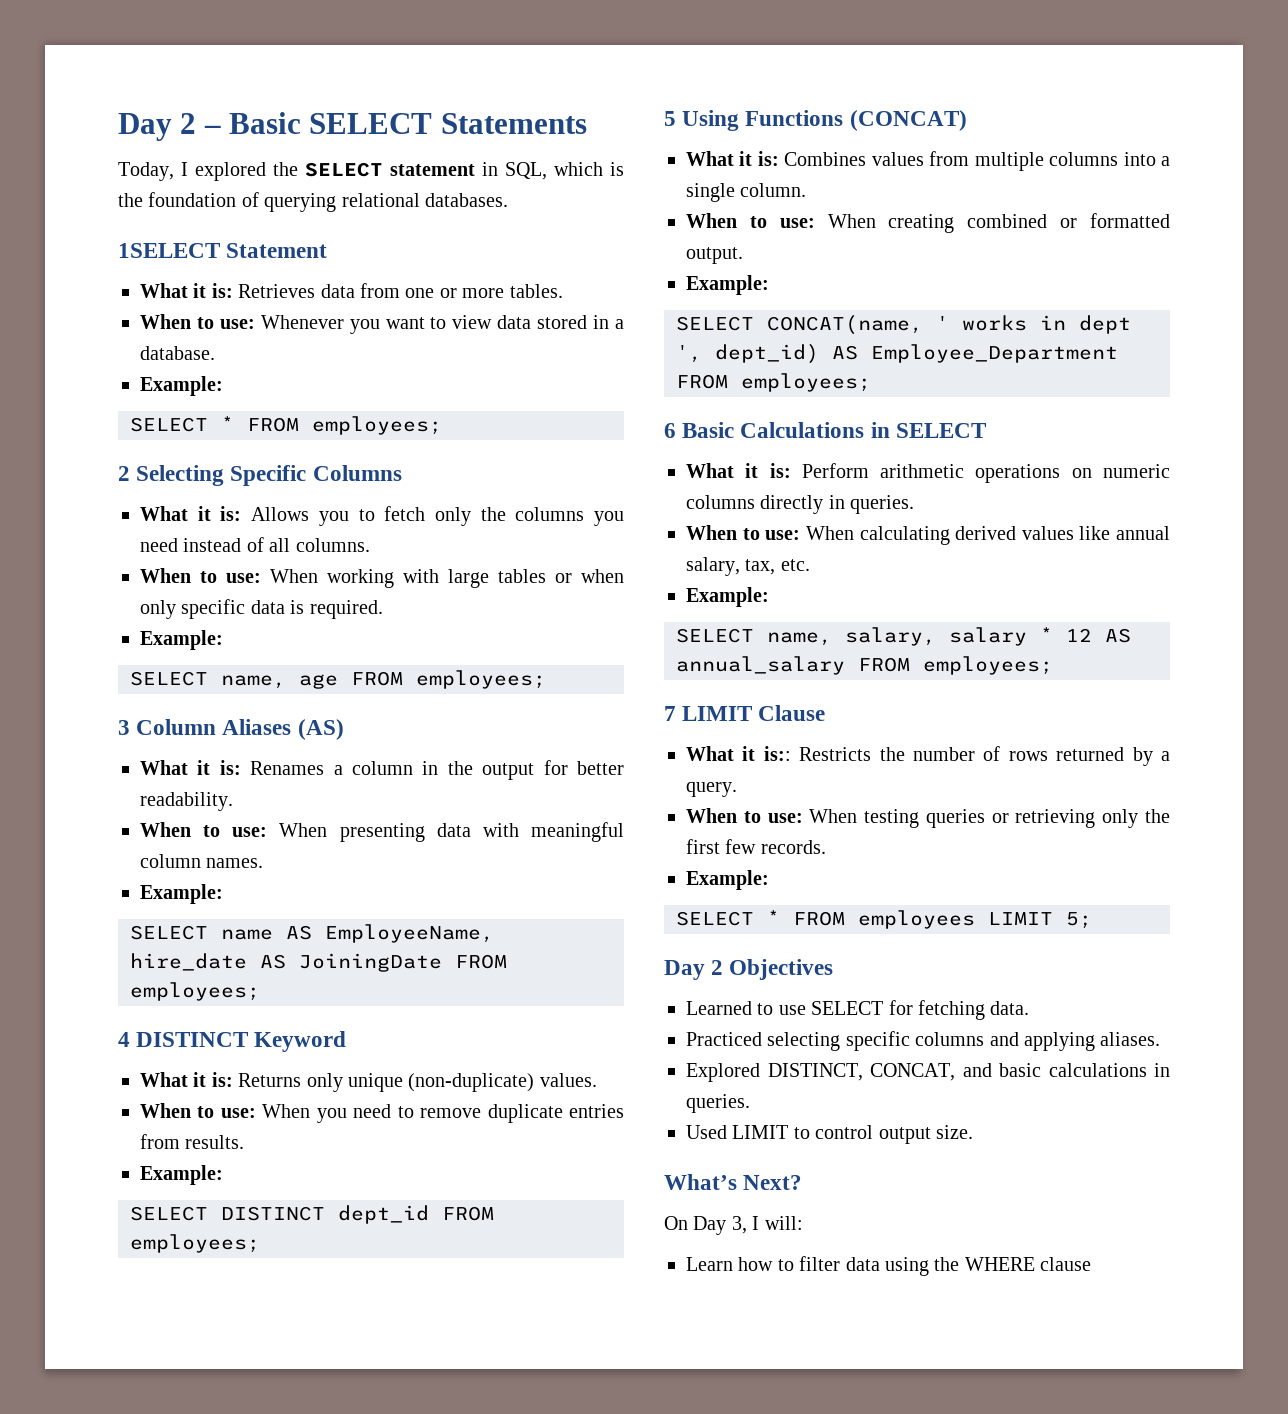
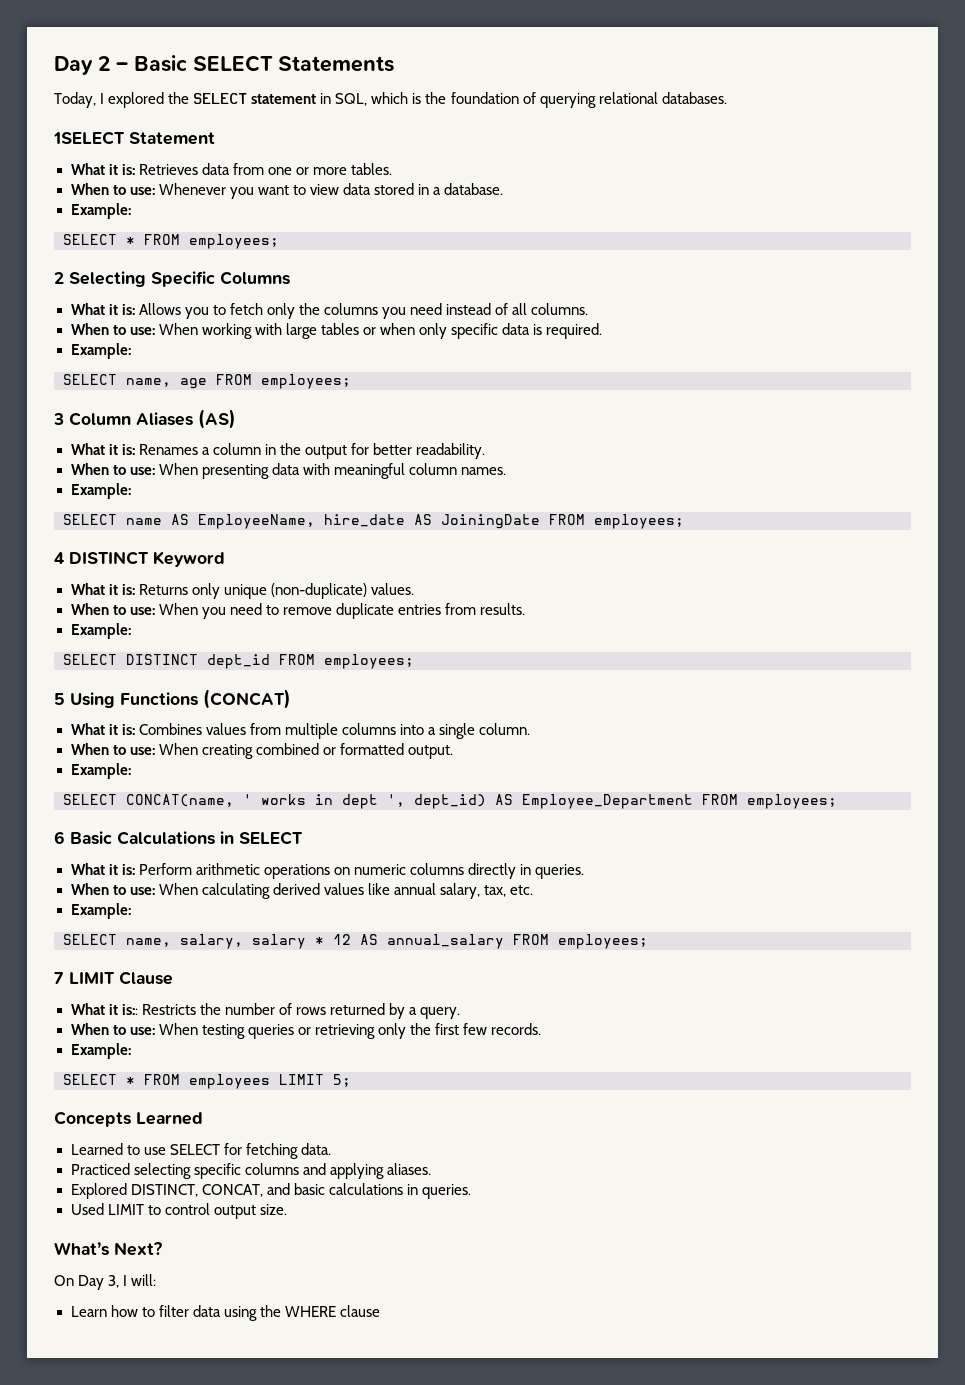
- Day 2 Objectives
+ Concepts Learned

